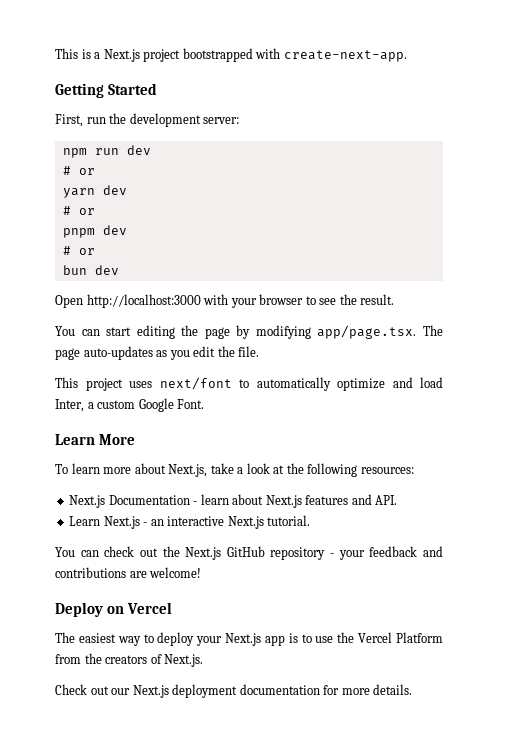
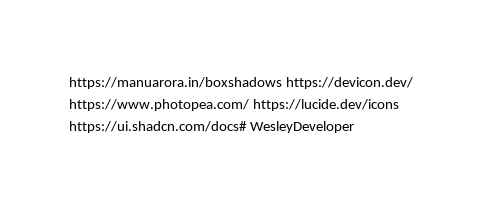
- This is a Next.js project bootstrapped with create-next-app.
- Getting Started
- First, run the development server:
- npm run dev
- # or
- yarn dev
- # or
- pnpm dev
- # or
- bun dev
- Open http://localhost:3000 with your browser to see the result.
- You can start editing the page by modifying app/page.tsx. The page auto-updates as you edit the file.
- This project uses next/font to automatically optimize and load Inter, a custom Google Font.
- Learn More
- To learn more about Next.js, take a look at the following resources:
- Next.js Documentation - learn about Next.js features and API.
- Learn Next.js - an interactive Next.js tutorial.
- You can check out the Next.js GitHub repository - your feedback and contributions are welcome!
- Deploy on Vercel
- The easiest way to deploy your Next.js app is to use the Vercel Platform from the creators of Next.js.
- Check out our Next.js deployment documentation for more details.
+ https://manuarora.in/boxshadows https://devicon.dev/ https://www.photopea.com/ https://lucide.dev/icons https://ui.shadcn.com/docs# WesleyDeveloper

